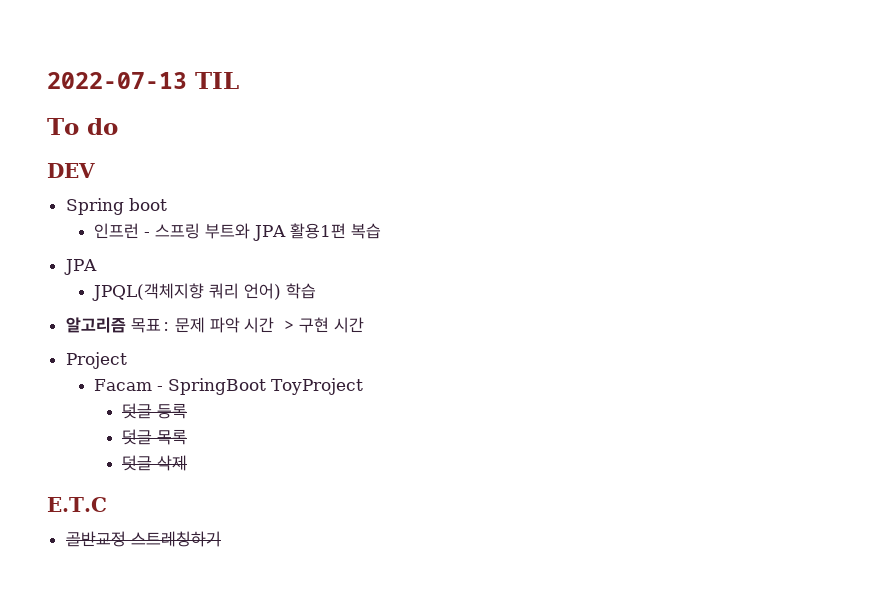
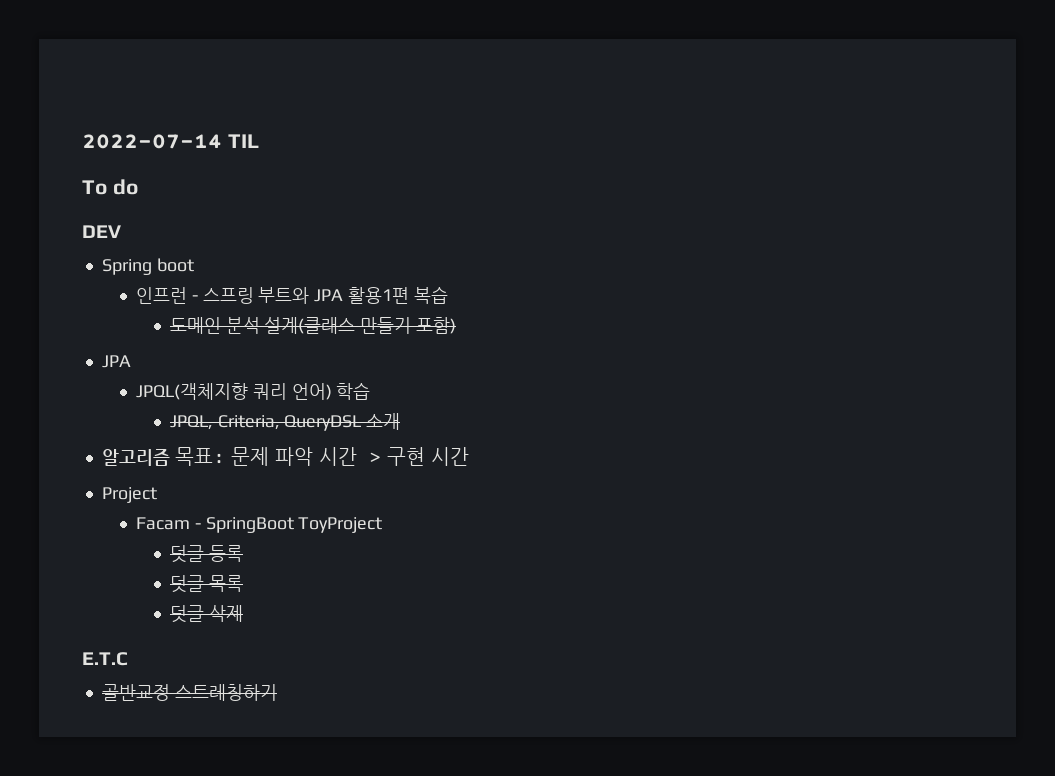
- 2022-07-13 TIL
+ 2022-07-14 TIL
+ 도메인 분석 설계(클래스 만들기 포함)
+ JPQL, Criteria, QueryDSL 소개

